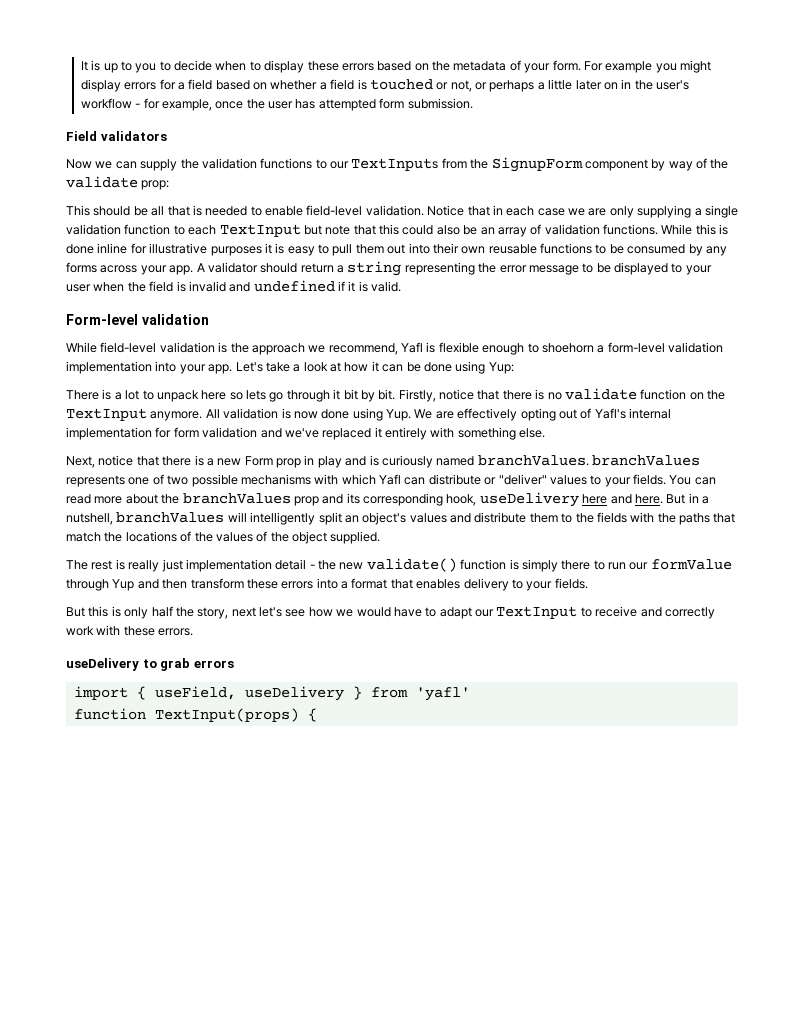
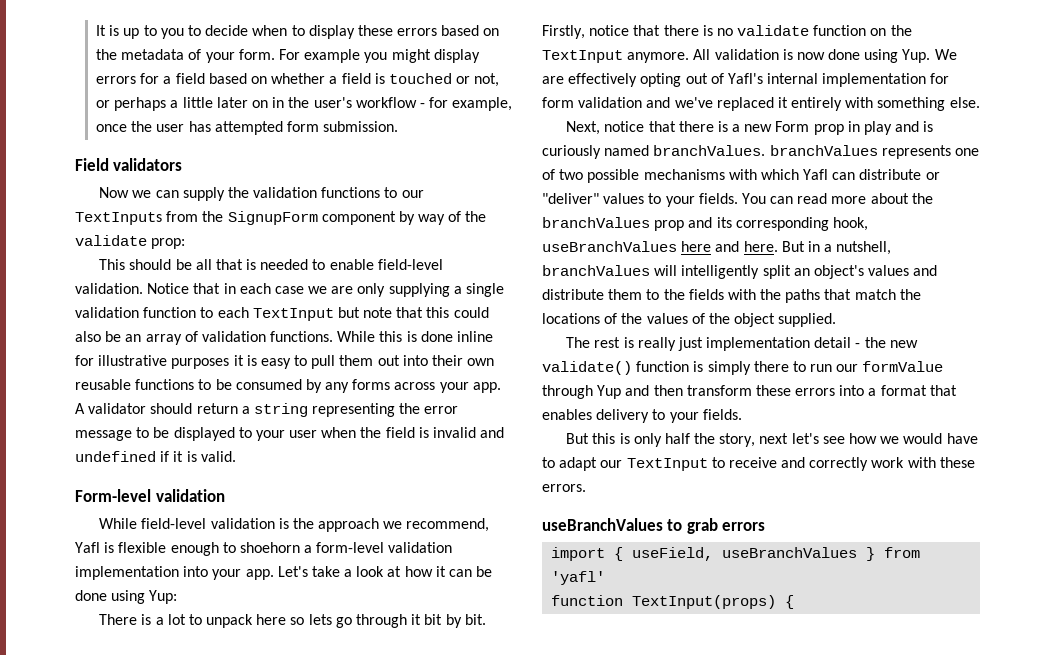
- You can read more about the branchValues prop and its corresponding hook, useDelivery here and here.
+ You can read more about the branchValues prop and its corresponding hook, useBranchValues here and here.
- useDelivery to grab errors
+ useBranchValues to grab errors
- import { useField, useDelivery } from 'yafl'
+ import { useField, useBranchValues } from 'yafl'

